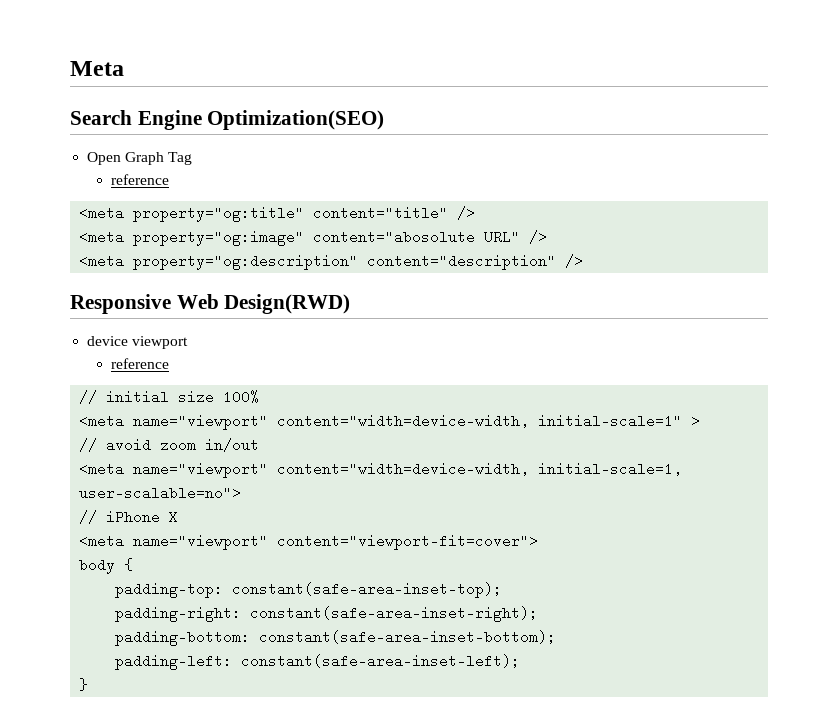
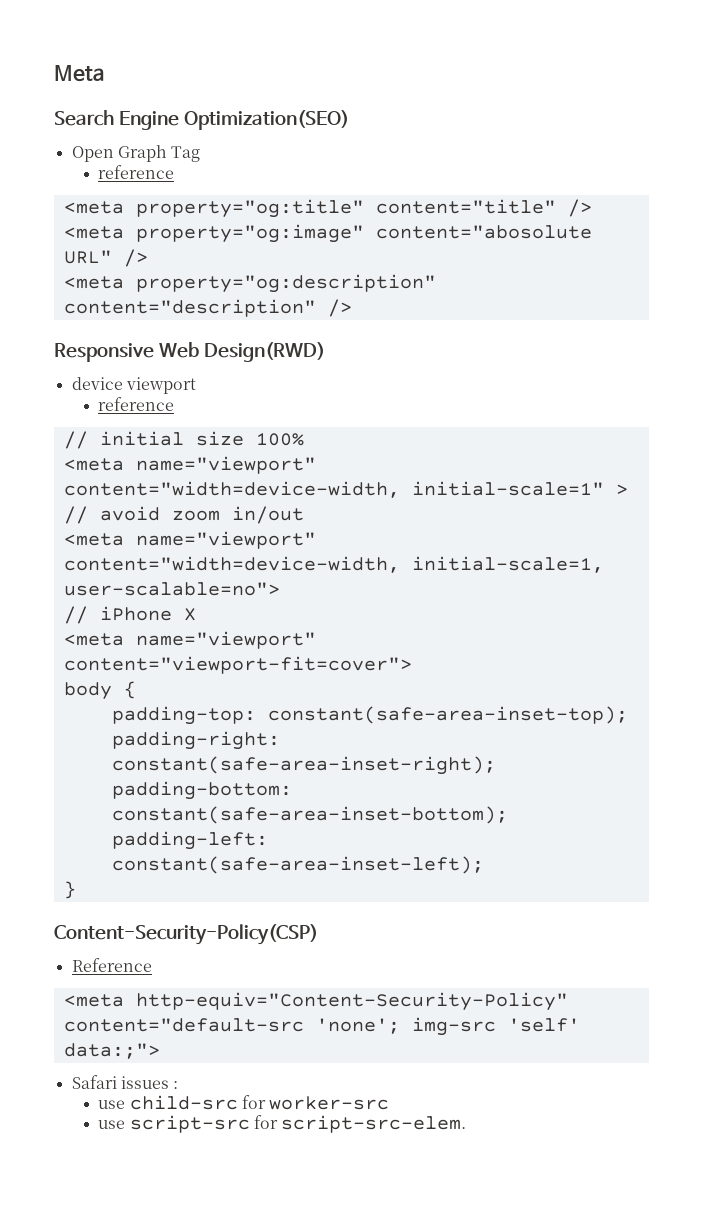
+ Content-Security-Policy(CSP)
+ Reference
+ <meta http-equiv="Content-Security-Policy" content="default-src 'none'; img-src 'self' data:;">
+ Safari issues :
+ use child-src for worker-src
+ use script-src for script-src-elem.

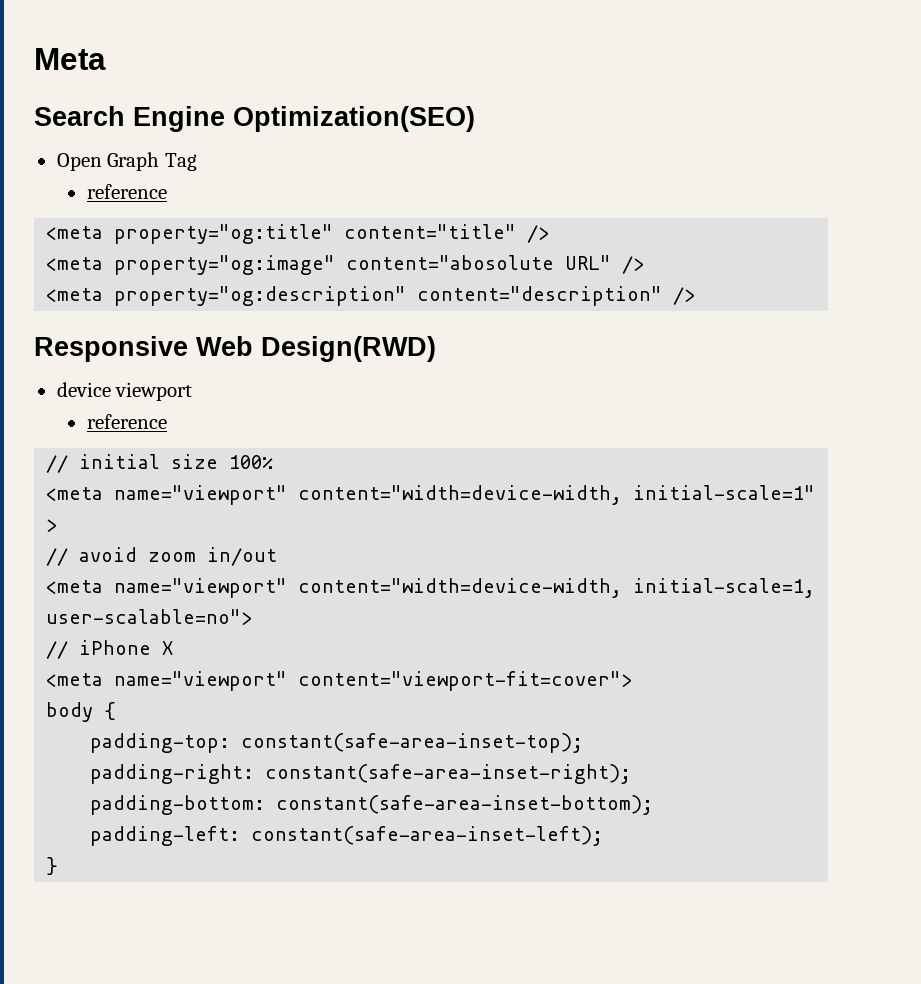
- Content-Security-Policy(CSP)
- Reference
- <meta http-equiv="Content-Security-Policy" content="default-src 'none'; img-src 'self' data:;">
- Safari issues :
- use child-src for worker-src
- use script-src for script-src-elem.

